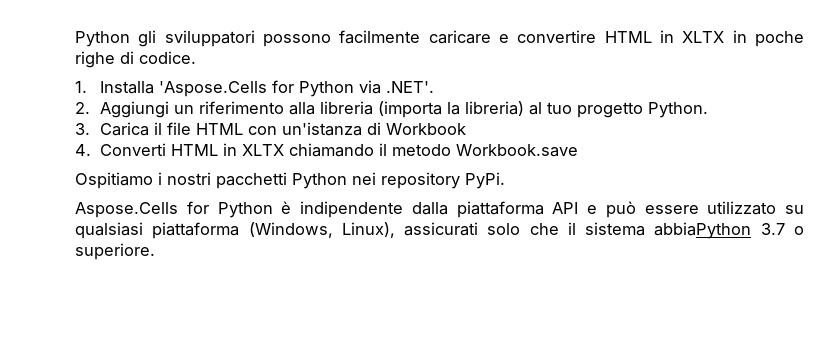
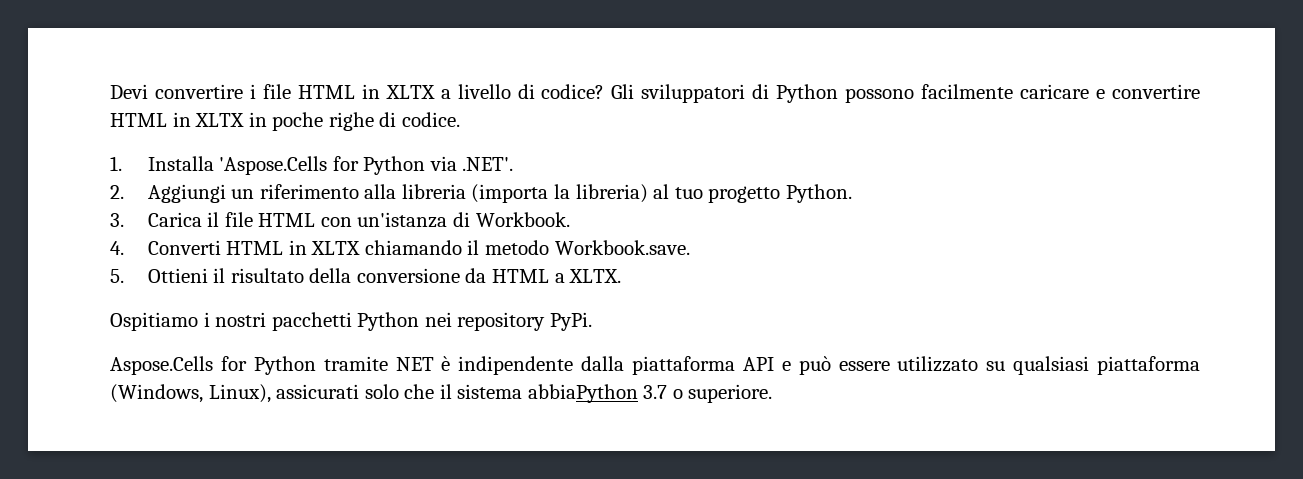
- Python gli sviluppatori possono facilmente caricare e convertire HTML in XLTX in poche righe di codice.
+ Devi convertire i file HTML in XLTX a livello di codice? Gli sviluppatori di Python possono facilmente caricare e convertire HTML in XLTX in poche righe di codice.
- 3. Carica il file HTML con un'istanza di Workbook
+ 3. Carica il file HTML con un'istanza di Workbook.
- 4. Converti HTML in XLTX chiamando il metodo Workbook.save
+ 4. Converti HTML in XLTX chiamando il metodo Workbook.save.
+ 5. Ottieni il risultato della conversione da HTML a XLTX.
- Aspose.Cells for Python è indipendente dalla piattaforma API e può essere utilizzato su qualsiasi piattaforma (Windows, Linux), assicurati solo che il sistema abbiaPython 3.7 o superiore.
+ Aspose.Cells for Python tramite NET è indipendente dalla piattaforma API e può essere utilizzato su qualsiasi piattaforma (Windows, Linux), assicurati solo che il sistema abbiaPython 3.7 o superiore.

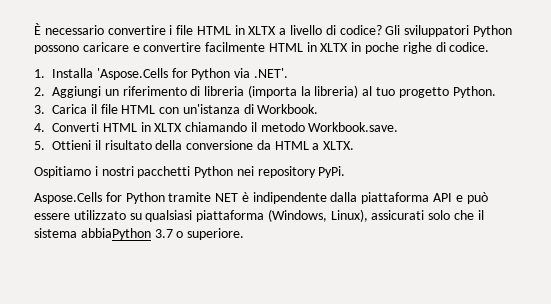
- Devi convertire i file HTML in XLTX a livello di codice?
+ È necessario convertire i file HTML in XLTX a livello di codice?
- Gli sviluppatori di Python possono facilmente caricare e convertire HTML in XLTX in poche righe di codice.
+ Gli sviluppatori Python possono caricare e convertire facilmente HTML in XLTX in poche righe di codice.
- 2. Aggiungi un riferimento alla libreria (importa la libreria) al tuo progetto Python.
+ 2. Aggiungi un riferimento di libreria (importa la libreria) al tuo progetto Python.

